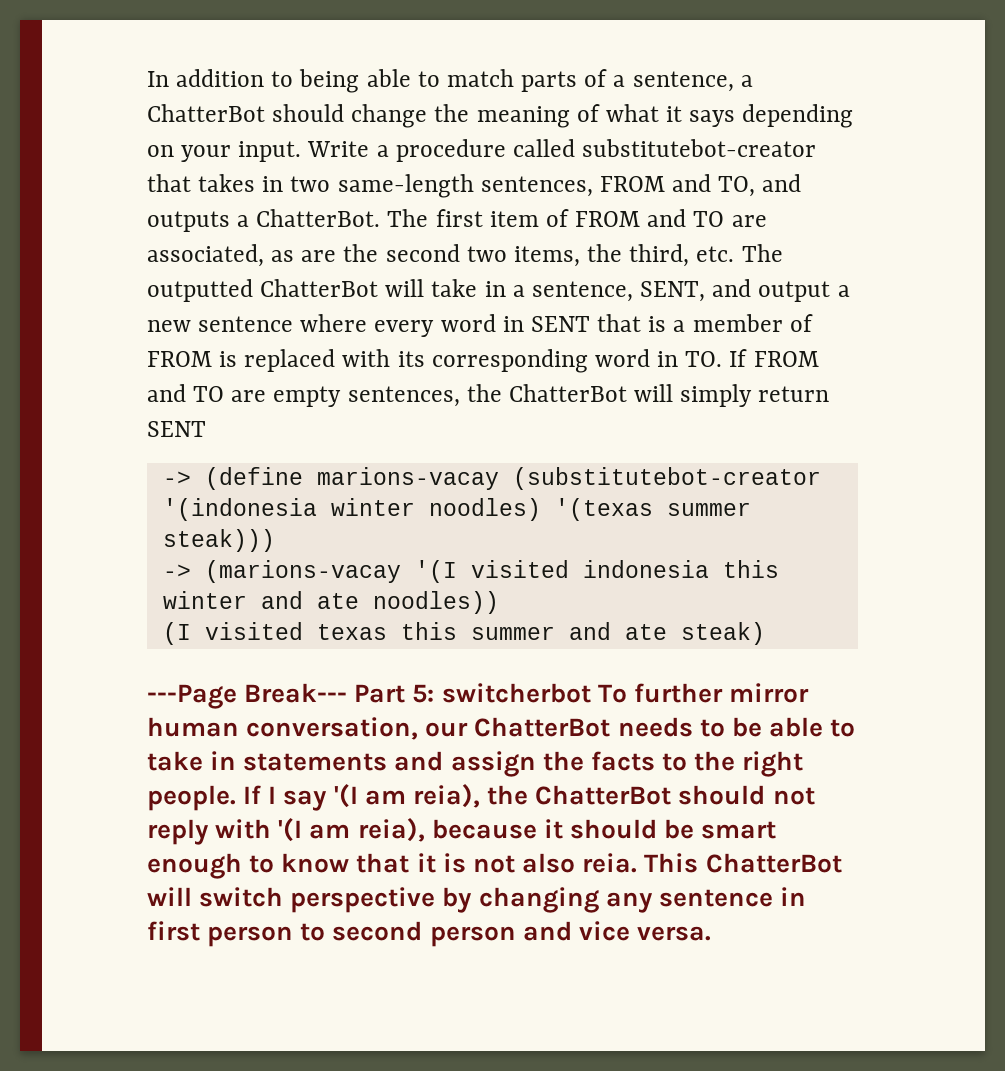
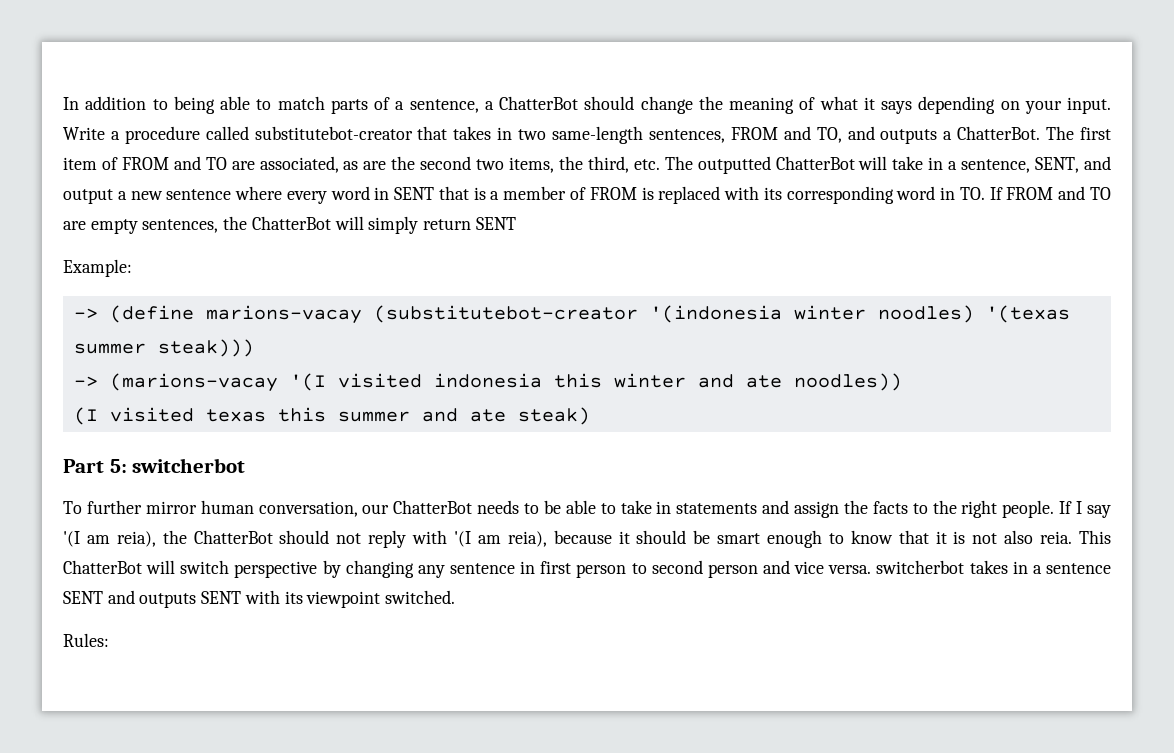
+ Example:
- ---Page Break--- Part 5: switcherbot To further mirror human conversation, our ChatterBot needs to be able to take in statements and assign the facts to the right people.
+ Part 5: switcherbot
+ To further mirror human conversation, our ChatterBot needs to be able to take in statements and assign the facts to the right people.
- This ChatterBot will switch perspective by changing any sentence in first person to second person and vice versa.
+ This ChatterBot will switch perspective by changing any sentence in first person to second person and vice versa. switcherbot takes in a sentence SENT and outputs SENT with its viewpoint switched.
+ Rules:

